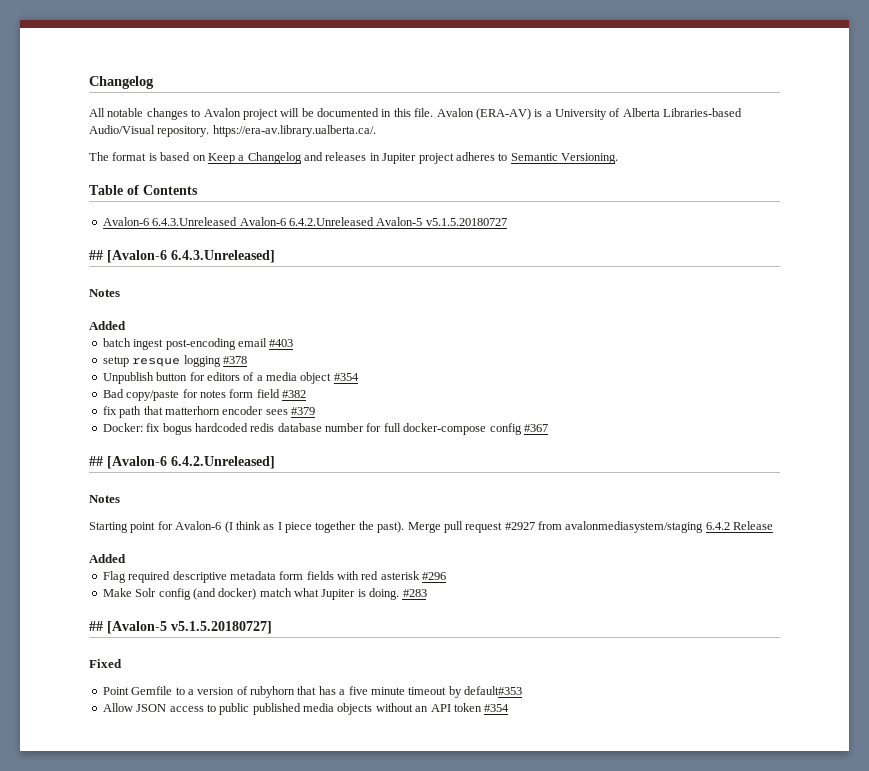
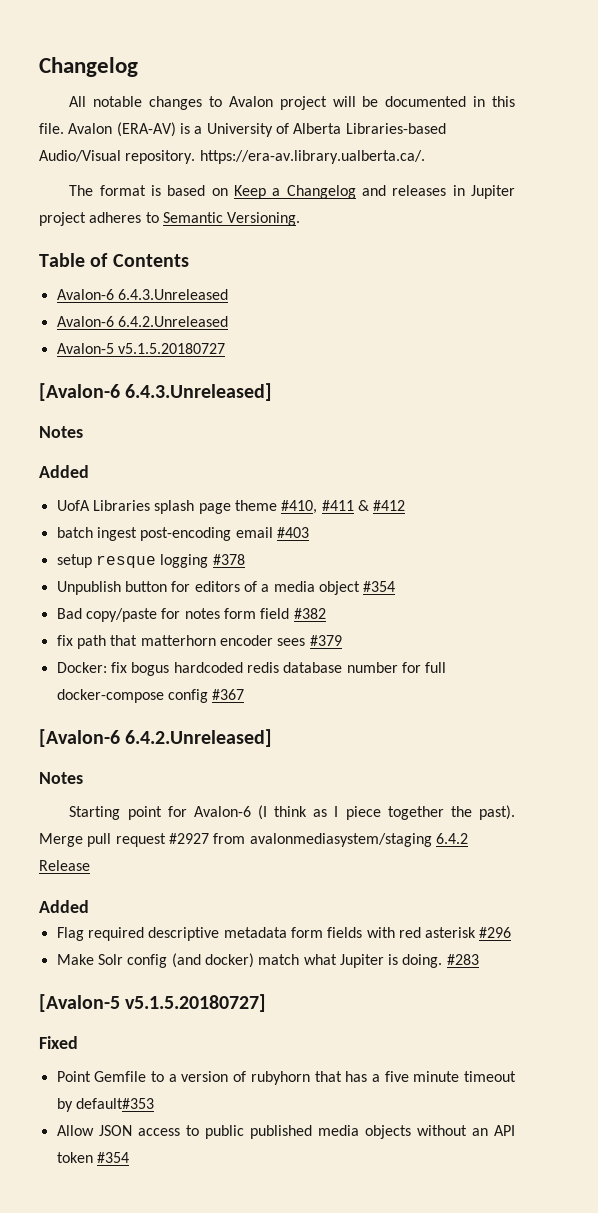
- Avalon-6 6.4.3.Unreleased Avalon-6 6.4.2.Unreleased Avalon-5 v5.1.5.20180727
+ Avalon-6 6.4.3.Unreleased
+ Avalon-6 6.4.2.Unreleased
+ Avalon-5 v5.1.5.20180727
- ## [Avalon-6 6.4.3.Unreleased]
+ [Avalon-6 6.4.3.Unreleased]
+ UofA Libraries splash page theme #410, #411 & #412
- ## [Avalon-6 6.4.2.Unreleased]
+ [Avalon-6 6.4.2.Unreleased]
- ## [Avalon-5 v5.1.5.20180727]
+ [Avalon-5 v5.1.5.20180727]

